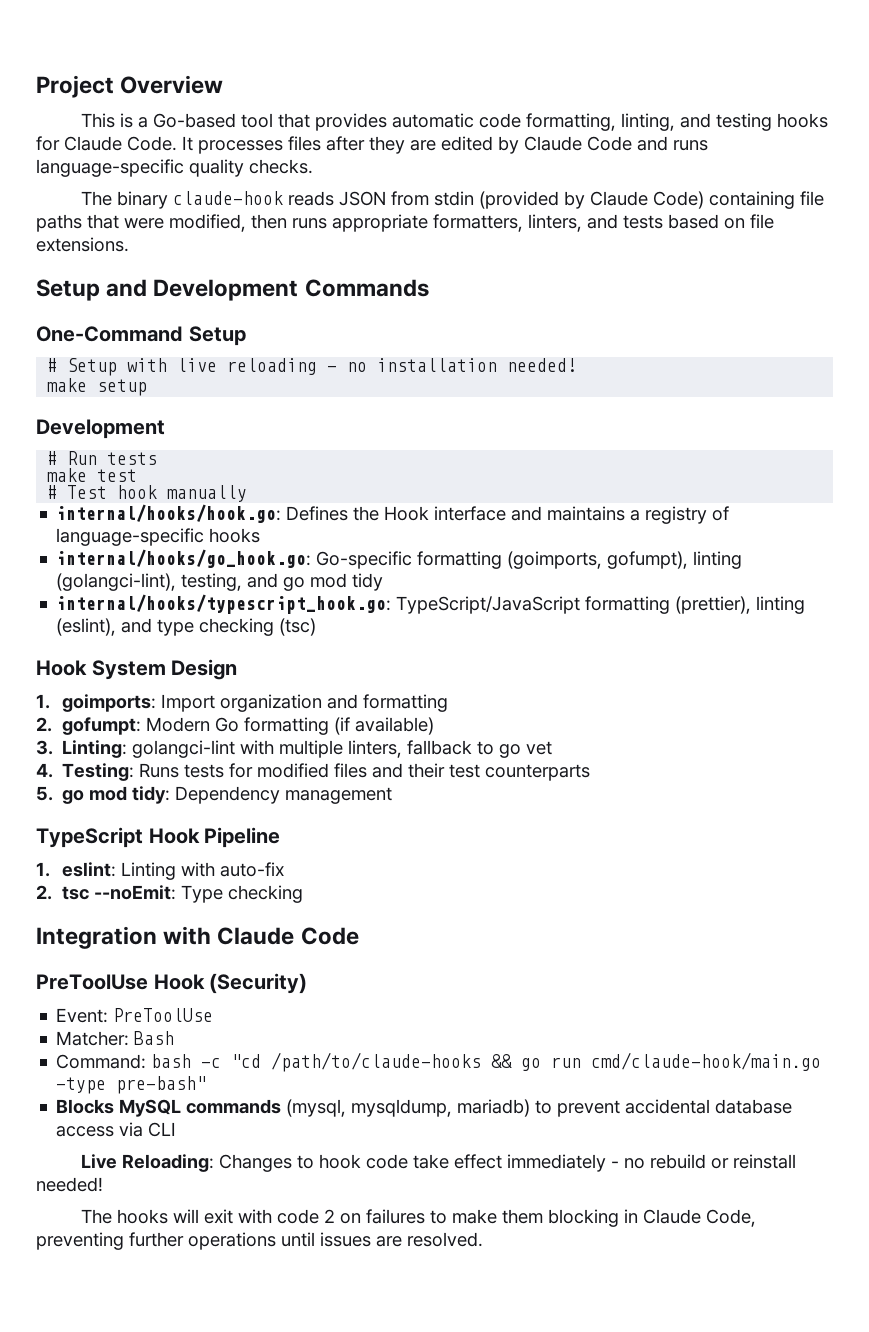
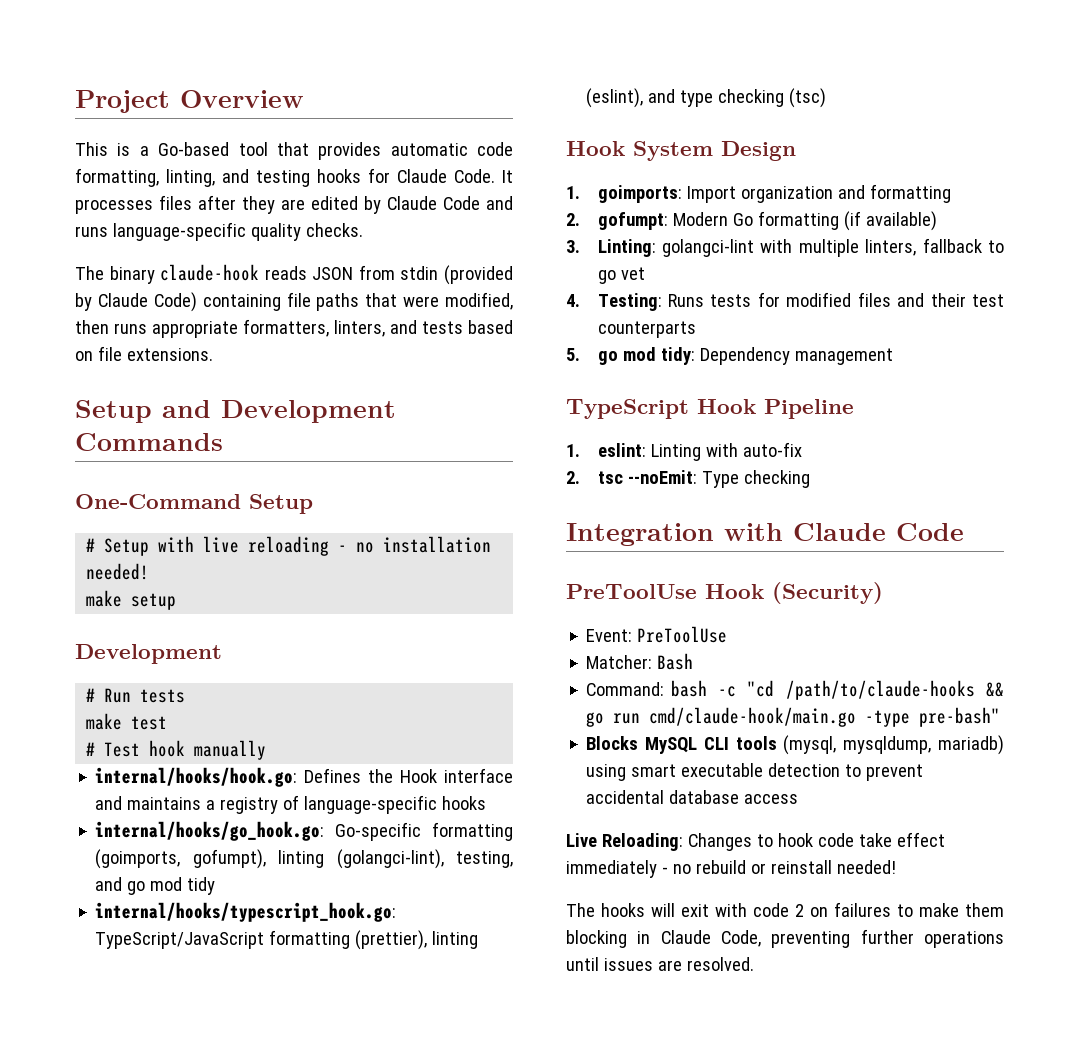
- Blocks MySQL commands (mysql, mysqldump, mariadb) to prevent accidental database access via CLI
+ Blocks MySQL CLI tools (mysql, mysqldump, mariadb) using smart executable detection to prevent accidental database access

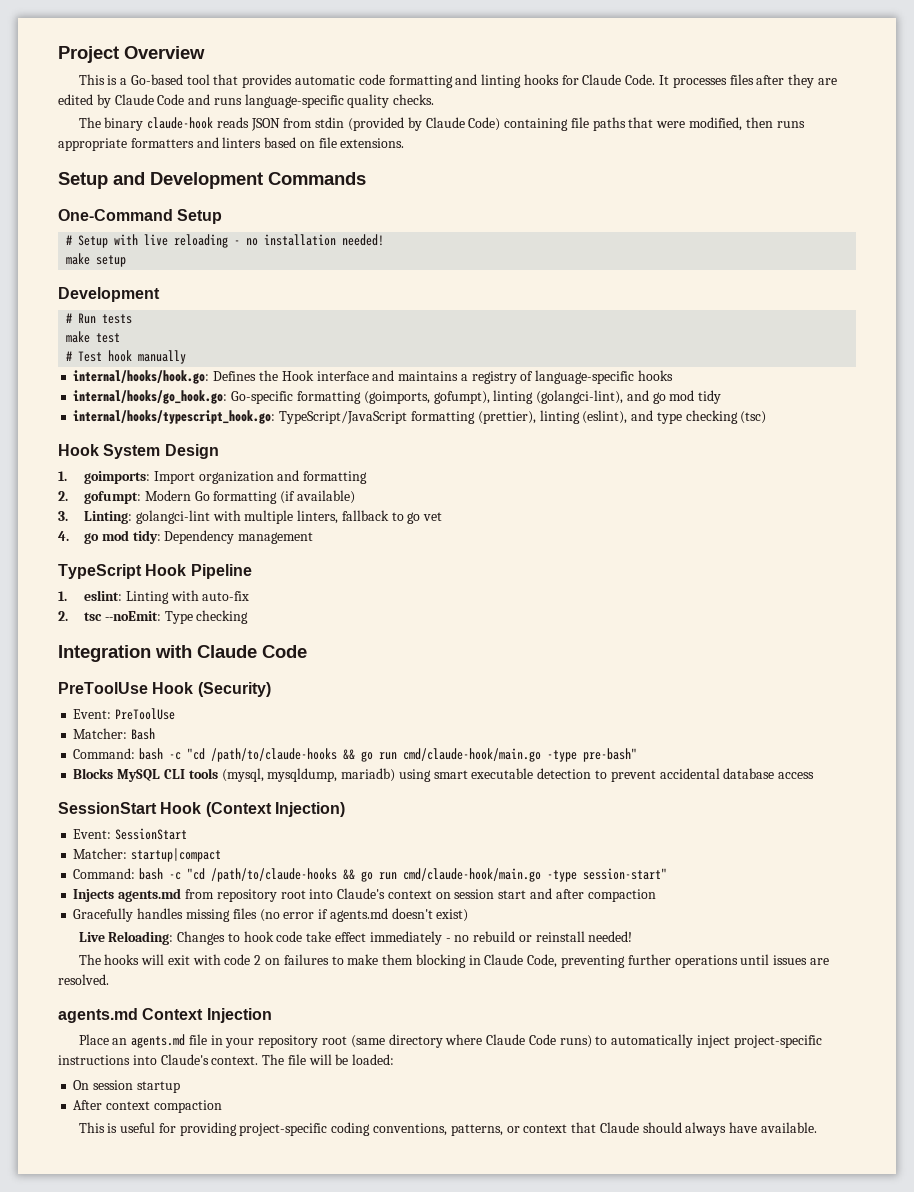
- This is a Go-based tool that provides automatic code formatting, linting, and testing hooks for Claude Code.
+ This is a Go-based tool that provides automatic code formatting and linting hooks for Claude Code.
- The binary claude-hook reads JSON from stdin (provided by Claude Code) containing file paths that were modified, then runs appropriate formatters, linters, and tests based on file extensions.
+ The binary claude-hook reads JSON from stdin (provided by Claude Code) containing file paths that were modified, then runs appropriate formatters and linters based on file extensions.
- internal/hooks/go_hook.go: Go-specific formatting (goimports, gofumpt), linting (golangci-lint), testing, and go mod tidy
+ internal/hooks/go_hook.go: Go-specific formatting (goimports, gofumpt), linting (golangci-lint), and go mod tidy
- 4. Testing: Runs tests for modified files and their test counterparts
- 5. go mod tidy: Dependency management
+ 4. go mod tidy: Dependency management
+ SessionStart Hook (Context Injection)
+ Event: SessionStart
+ Matcher: startup|compact
+ Command: bash -c "cd /path/to/claude-hooks && go run cmd/claude-hook/main.go -type session-start"
+ Injects agents.md from repository root into Claude's context on session start and after compaction
+ Gracefully handles missing files (no error if agents.md doesn't exist)
+ agents.md Context Injection
+ Place an agents.md file in your repository root (same directory where Claude Code runs) to automatically inject project-specific instructions into Claude's context. The file will be loaded:
+ On session startup
+ After context compaction
+ This is useful for providing project-specific coding conventions, patterns, or context that Claude should always have available.

